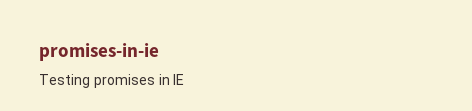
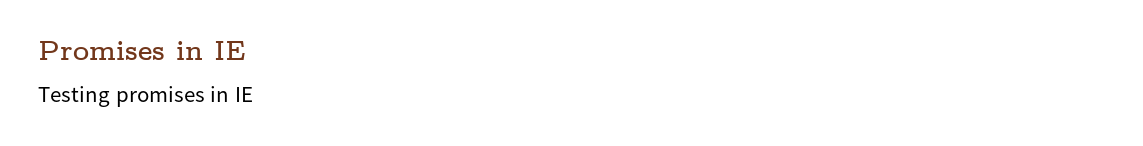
- promises-in-ie
+ Promises in IE

